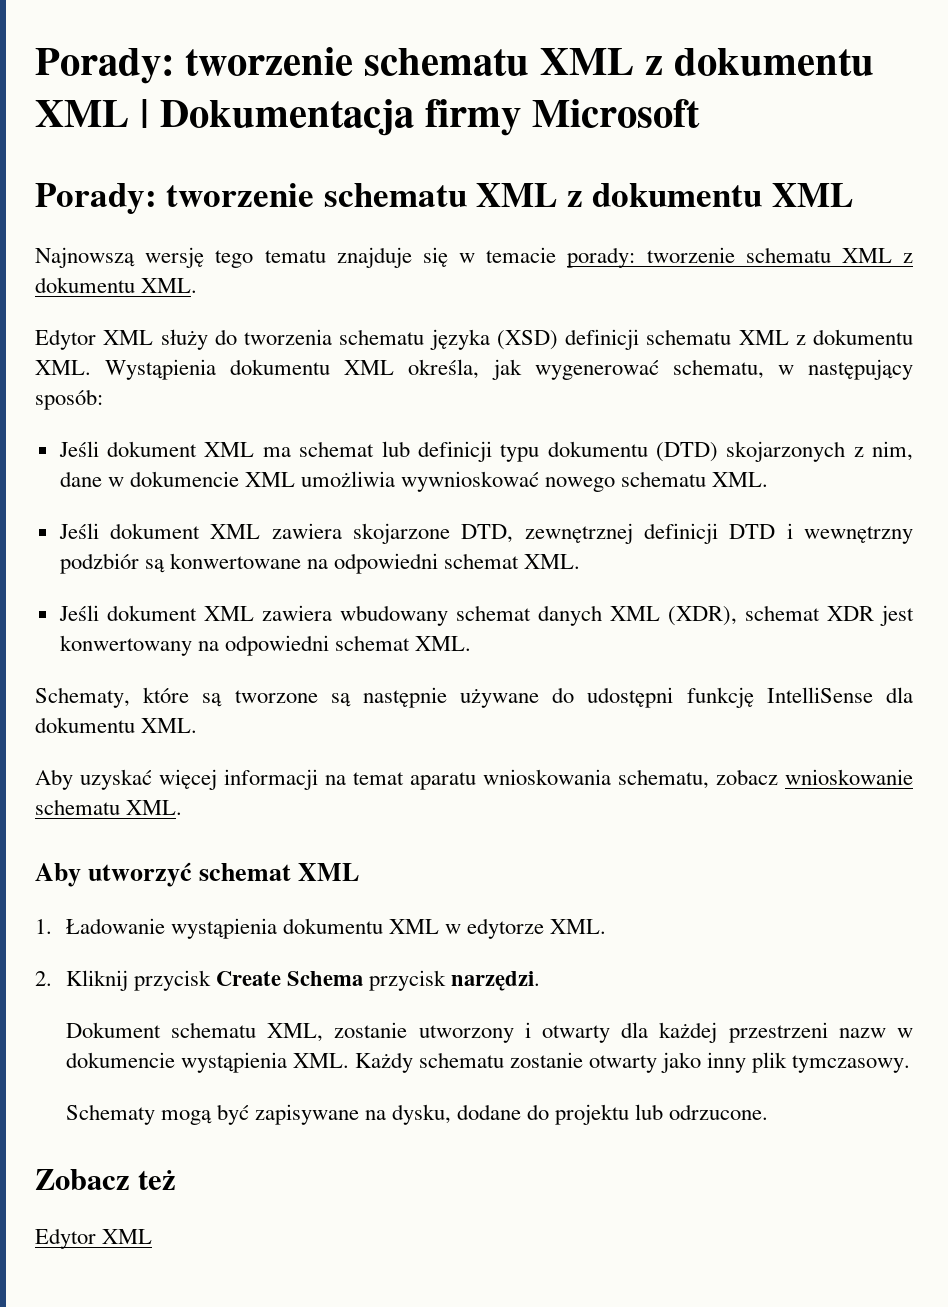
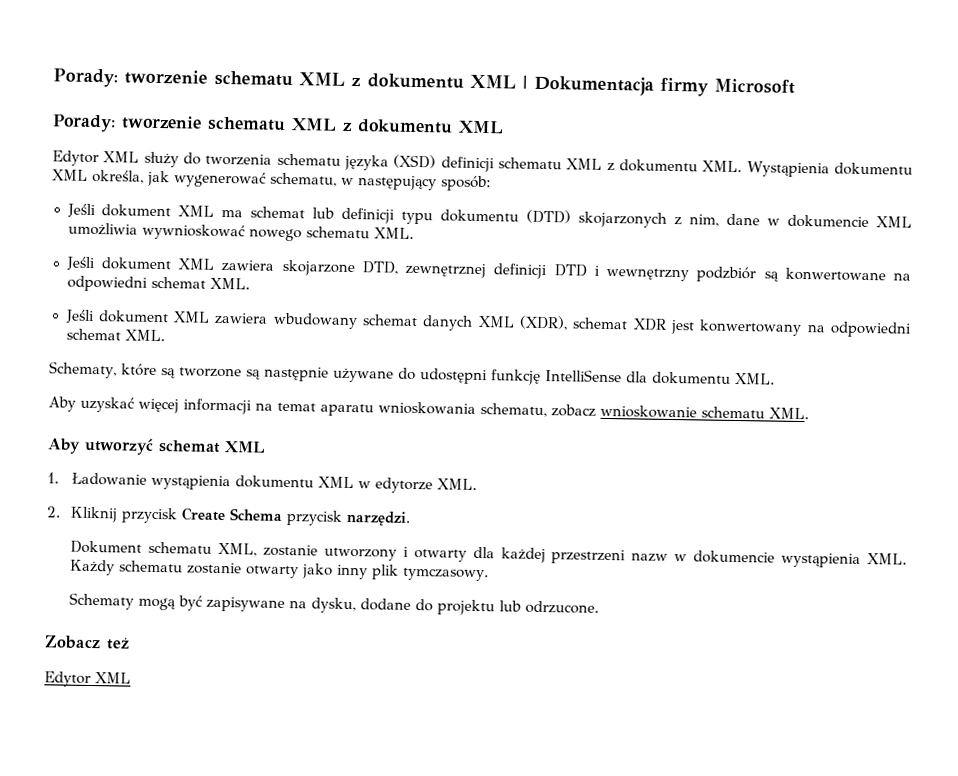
- Najnowszą wersję tego tematu znajduje się w temacie porady: tworzenie schematu XML z dokumentu XML.

